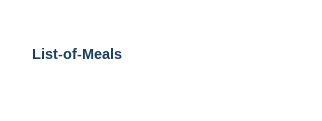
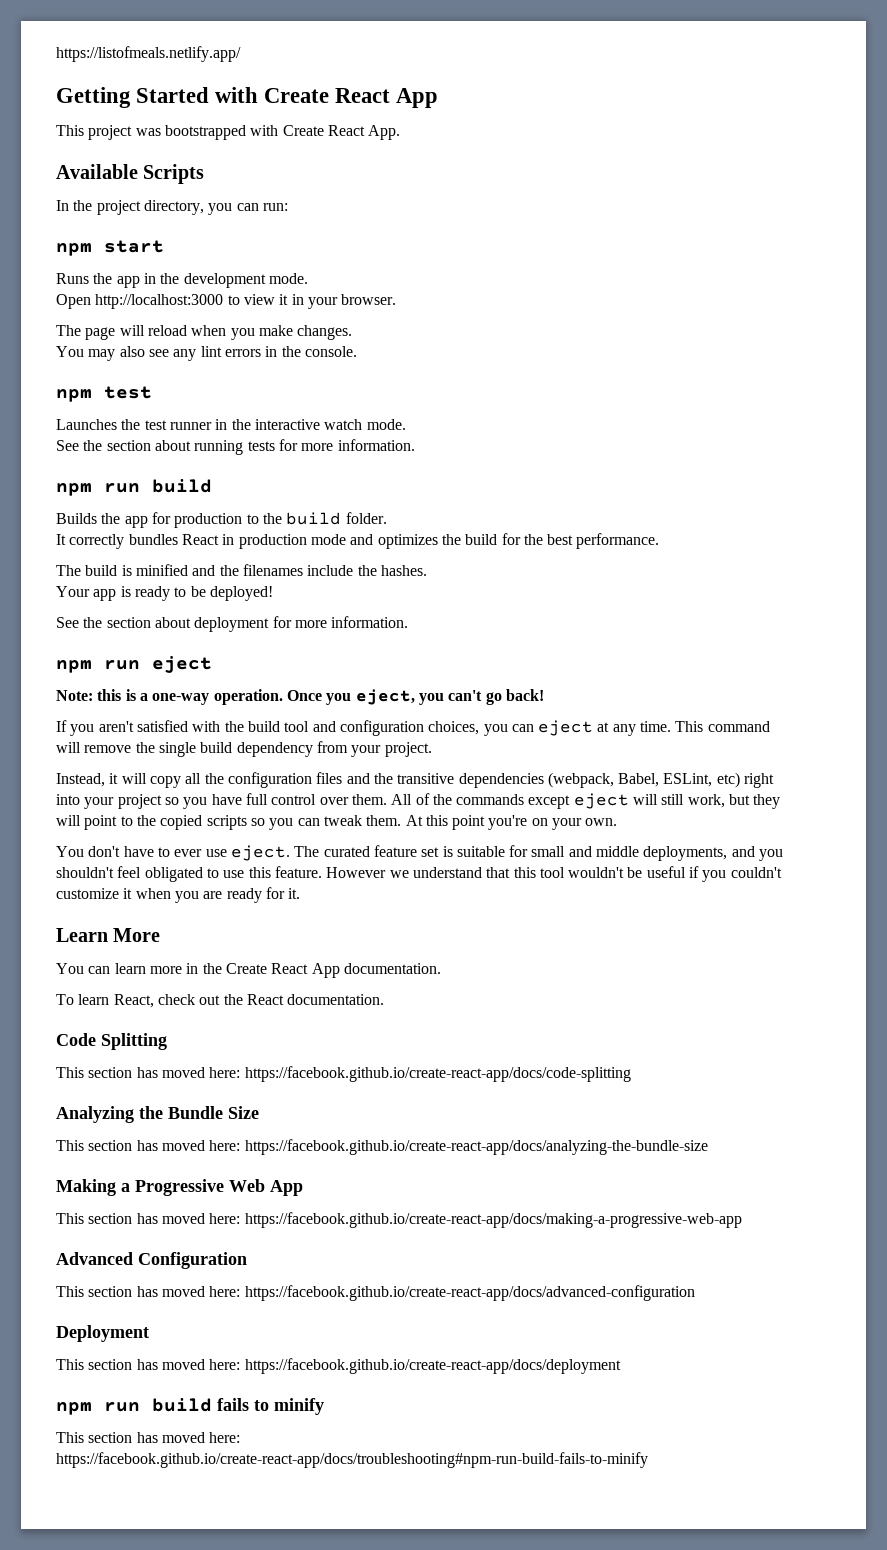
- List-of-Meals
+ https://listofmeals.netlify.app/
+ Getting Started with Create React App
+ This project was bootstrapped with Create React App.
+ Available Scripts
+ In the project directory, you can run:
+ npm start
+ Runs the app in the development mode.
+ Open http://localhost:3000 to view it in your browser.
+ The page will reload when you make changes.
+ You may also see any lint errors in the console.
+ npm test
+ Launches the test runner in the interactive watch mode.
+ See the section about running tests for more information.
+ npm run build
+ Builds the app for production to the build folder.
+ It correctly bundles React in production mode and optimizes the build for the best performance.
+ The build is minified and the filenames include the hashes.
+ Your app is ready to be deployed!
+ See the section about deployment for more information.
+ npm run eject
+ Note: this is a one-way operation. Once you eject, you can't go back!
+ If you aren't satisfied with the build tool and configuration choices, you can eject at any time. This command will remove the single build dependency from your project.
+ Instead, it will copy all the configuration files and the transitive dependencies (webpack, Babel, ESLint, etc) right into your project so you have full control over them. All of the commands except eject will still work, but they will point to the copied scripts so you can tweak them. At this point you're on your own.
+ You don't have to ever use eject. The curated feature set is suitable for small and middle deployments, and you shouldn't feel obligated to use this feature. However we understand that this tool wouldn't be useful if you couldn't customize it when you are ready for it.
+ Learn More
+ You can learn more in the Create React App documentation.
+ To learn React, check out the React documentation.
+ Code Splitting
+ This section has moved here: https://facebook.github.io/create-react-app/docs/code-splitting
+ Analyzing the Bundle Size
+ This section has moved here: https://facebook.github.io/create-react-app/docs/analyzing-the-bundle-size
+ Making a Progressive Web App
+ This section has moved here: https://facebook.github.io/create-react-app/docs/making-a-progressive-web-app
+ Advanced Configuration
+ This section has moved here: https://facebook.github.io/create-react-app/docs/advanced-configuration
+ Deployment
+ This section has moved here: https://facebook.github.io/create-react-app/docs/deployment
+ npm run build fails to minify
+ This section has moved here: https://facebook.github.io/create-react-app/docs/troubleshooting#npm-run-build-fails-to-minify

